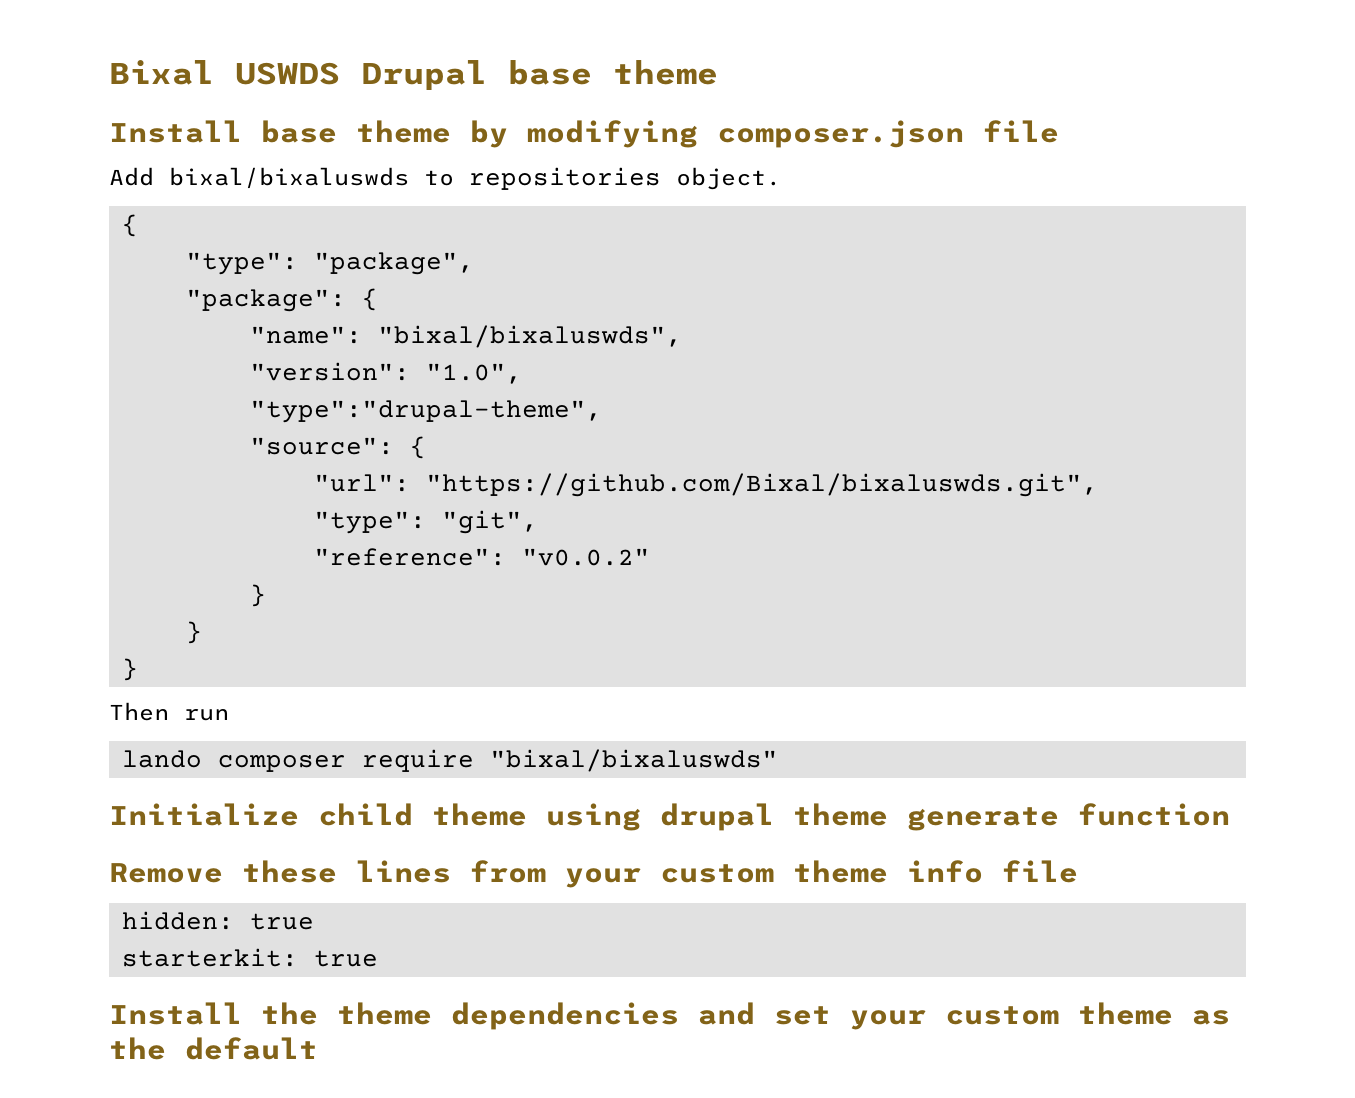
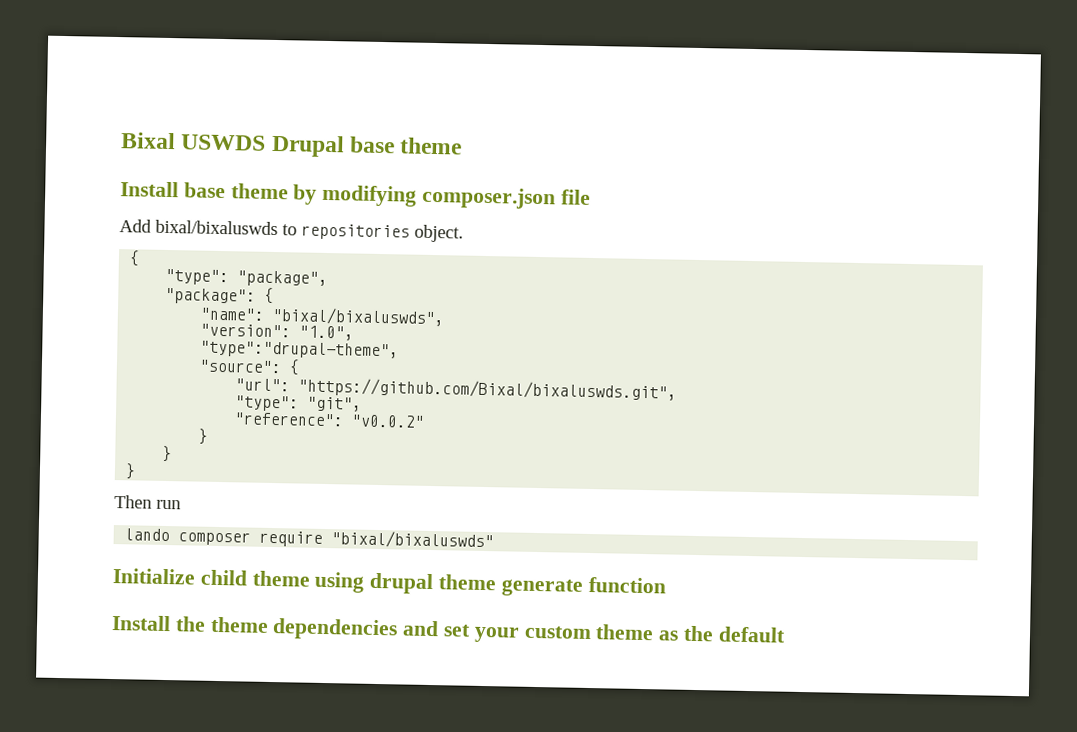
- Remove these lines from your custom theme info file
- hidden: true
- starterkit: true

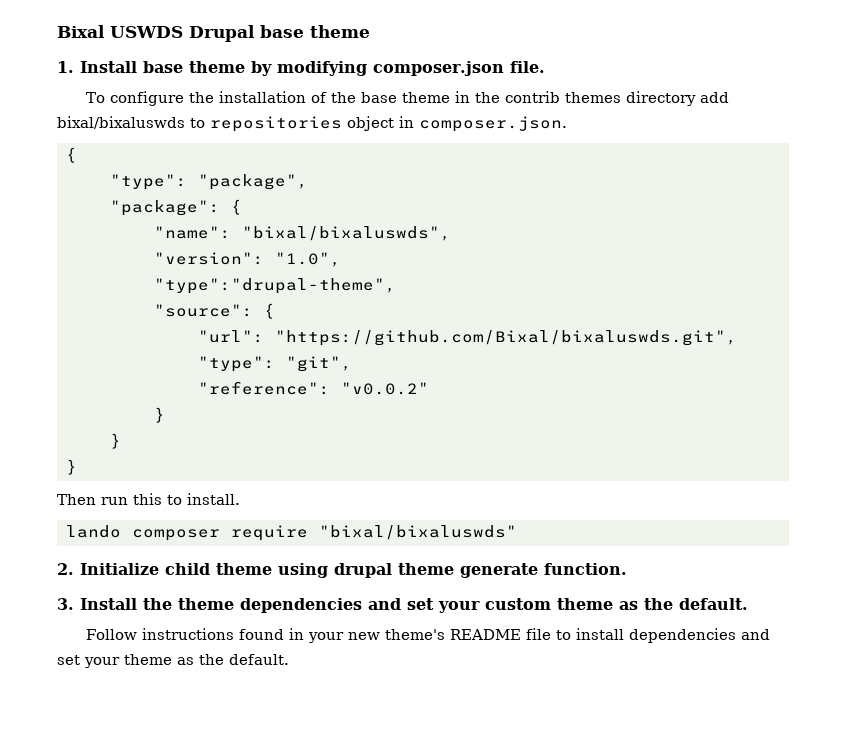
- Install base theme by modifying composer.json file
- Add bixal/bixaluswds to repositories object.
+ 1. Install base theme by modifying composer.json file.
+ To configure the installation of the base theme in the contrib themes directory add bixal/bixaluswds to repositories object in composer.json.
- Then run
+ Then run this to install.
- Initialize child theme using drupal theme generate function
- Install the theme dependencies and set your custom theme as the default
+ 2. Initialize child theme using drupal theme generate function.
+ 3. Install the theme dependencies and set your custom theme as the default.
+ Follow instructions found in your new theme's README file to install dependencies and set your theme as the default.

